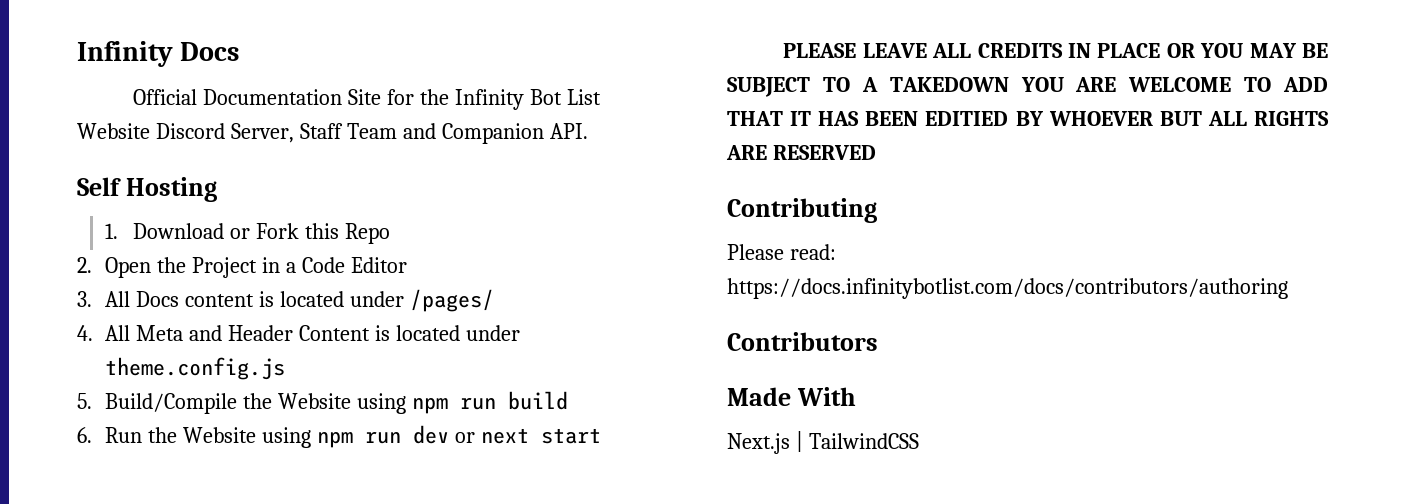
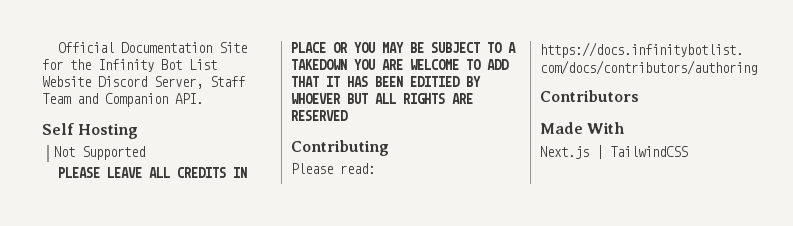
- Infinity Docs
- 1. Download or Fork this Repo
- 2. Open the Project in a Code Editor
- 3. All Docs content is located under /pages/
- 4. All Meta and Header Content is located under theme.config.js
- 5. Build/Compile the Website using npm run build
- 6. Run the Website using npm run dev or next start
+ Not Supported

